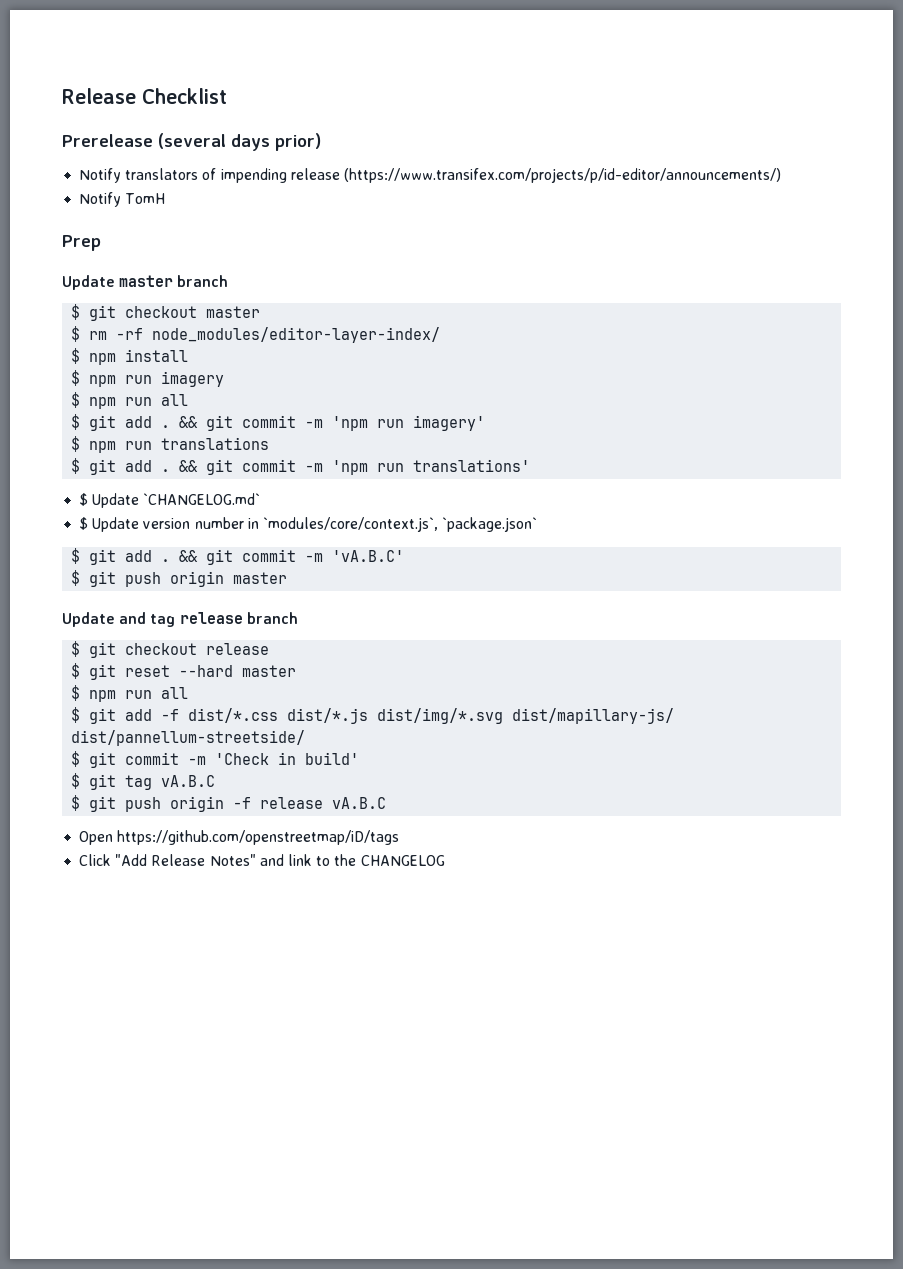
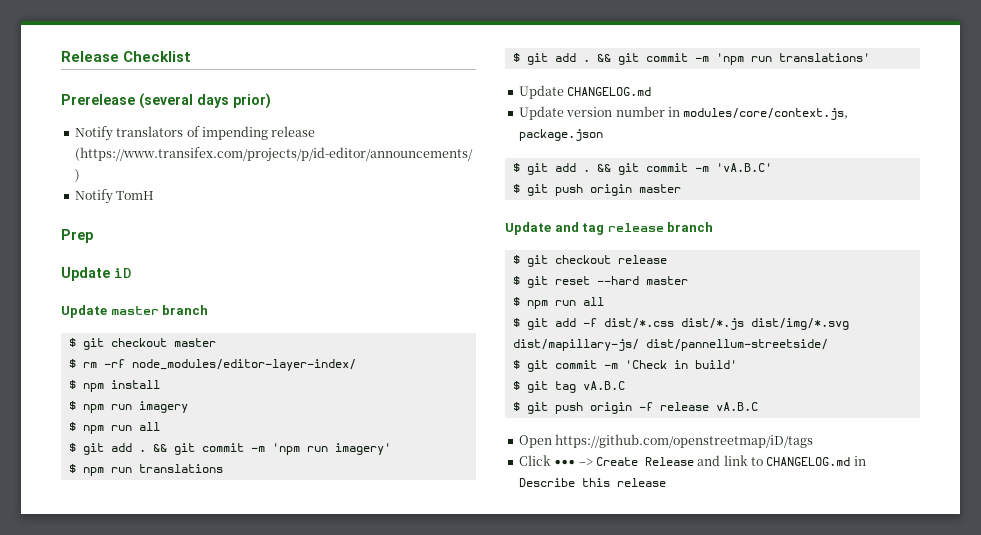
+ Update iD
- $ Update `CHANGELOG.md`
- $ Update version number in `modules/core/context.js`, `package.json`
+ Update CHANGELOG.md
+ Update version number in modules/core/context.js, package.json
- Click "Add Release Notes" and link to the CHANGELOG
+ Click ••• –> Create Release and link to CHANGELOG.md in Describe this release

